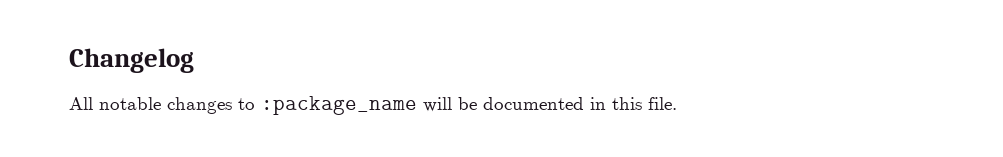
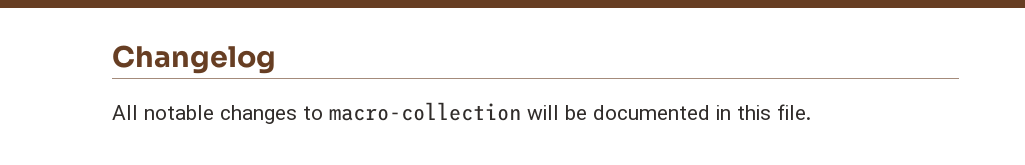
- All notable changes to :package_name will be documented in this file.
+ All notable changes to macro-collection will be documented in this file.

